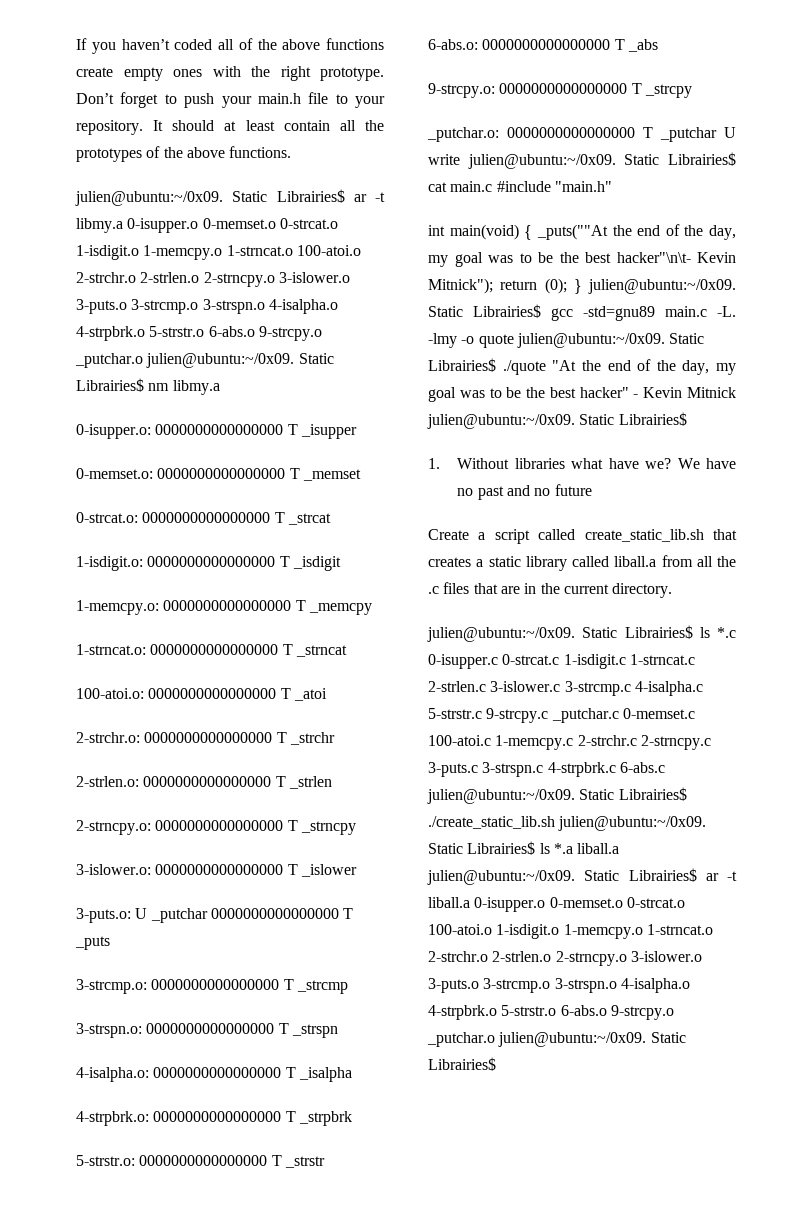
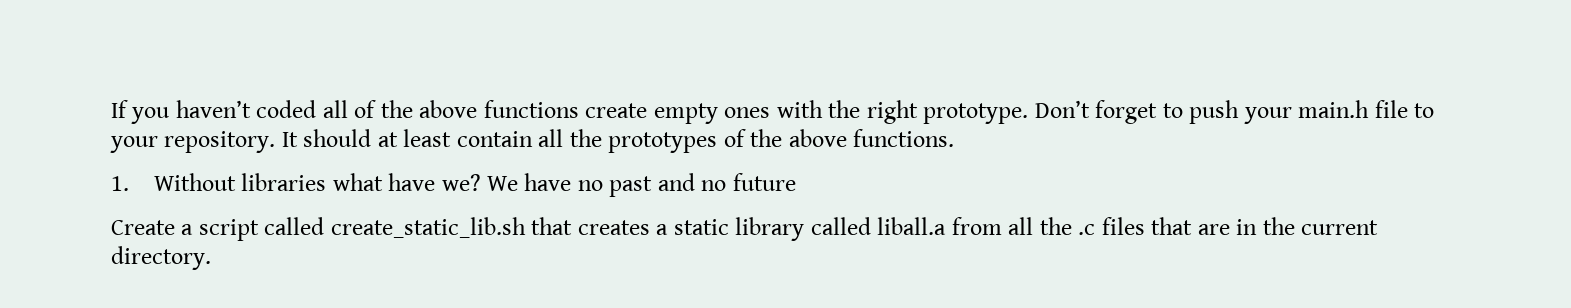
- julien@ubuntu:~/0x09. Static Librairies$ ar -t libmy.a 0-isupper.o 0-memset.o 0-strcat.o 1-isdigit.o 1-memcpy.o 1-strncat.o 100-atoi.o 2-strchr.o 2-strlen.o 2-strncpy.o 3-islower.o 3-puts.o 3-strcmp.o 3-strspn.o 4-isalpha.o 4-strpbrk.o 5-strstr.o 6-abs.o 9-strcpy.o _putchar.o julien@ubuntu:~/0x09. Static Librairies$ nm libmy.a
- 0-isupper.o: 0000000000000000 T _isupper
- 0-memset.o: 0000000000000000 T _memset
- 0-strcat.o: 0000000000000000 T _strcat
- 1-isdigit.o: 0000000000000000 T _isdigit
- 1-memcpy.o: 0000000000000000 T _memcpy
- 1-strncat.o: 0000000000000000 T _strncat
- 100-atoi.o: 0000000000000000 T _atoi
- 2-strchr.o: 0000000000000000 T _strchr
- 2-strlen.o: 0000000000000000 T _strlen
- 2-strncpy.o: 0000000000000000 T _strncpy
- 3-islower.o: 0000000000000000 T _islower
- 3-puts.o: U _putchar 0000000000000000 T _puts
- 3-strcmp.o: 0000000000000000 T _strcmp
- 3-strspn.o: 0000000000000000 T _strspn
- 4-isalpha.o: 0000000000000000 T _isalpha
- 4-strpbrk.o: 0000000000000000 T _strpbrk
- 5-strstr.o: 0000000000000000 T _strstr
- 6-abs.o: 0000000000000000 T _abs
- 9-strcpy.o: 0000000000000000 T _strcpy
- _putchar.o: 0000000000000000 T _putchar U write julien@ubuntu:~/0x09. Static Librairies$ cat main.c #include "main.h"
- int main(void) { _puts(""At the end of the day, my goal was to be the best hacker"\n\t- Kevin Mitnick"); return (0); } julien@ubuntu:~/0x09. Static Librairies$ gcc -std=gnu89 main.c -L. -lmy -o quote julien@ubuntu:~/0x09. Static Librairies$ ./quote "At the end of the day, my goal was to be the best hacker" - Kevin Mitnick julien@ubuntu:~/0x09. Static Librairies$
- julien@ubuntu:~/0x09. Static Librairies$ ls *.c 0-isupper.c 0-strcat.c 1-isdigit.c 1-strncat.c 2-strlen.c 3-islower.c 3-strcmp.c 4-isalpha.c 5-strstr.c 9-strcpy.c _putchar.c 0-memset.c 100-atoi.c 1-memcpy.c 2-strchr.c 2-strncpy.c 3-puts.c 3-strspn.c 4-strpbrk.c 6-abs.c julien@ubuntu:~/0x09. Static Librairies$ ./create_static_lib.sh julien@ubuntu:~/0x09. Static Librairies$ ls *.a liball.a julien@ubuntu:~/0x09. Static Librairies$ ar -t liball.a 0-isupper.o 0-memset.o 0-strcat.o 100-atoi.o 1-isdigit.o 1-memcpy.o 1-strncat.o 2-strchr.o 2-strlen.o 2-strncpy.o 3-islower.o 3-puts.o 3-strcmp.o 3-strspn.o 4-isalpha.o 4-strpbrk.o 5-strstr.o 6-abs.o 9-strcpy.o _putchar.o julien@ubuntu:~/0x09. Static Librairies$

